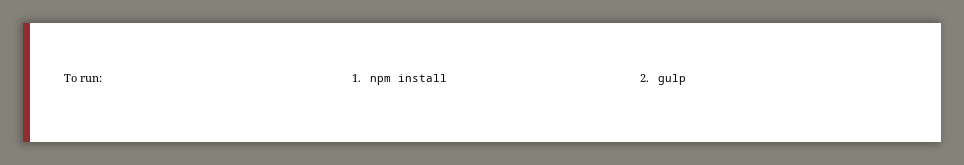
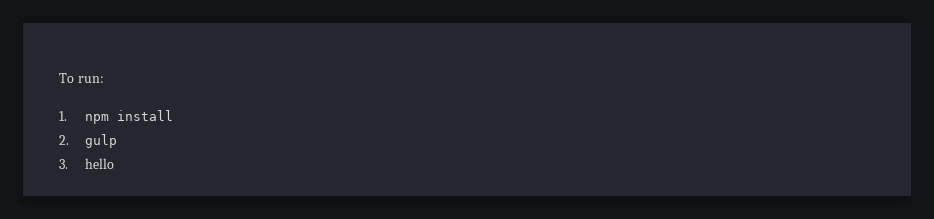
+ 3. hello

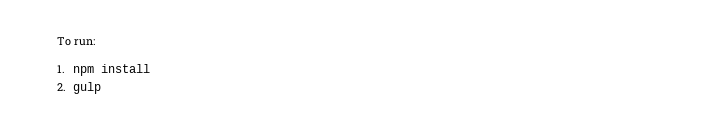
- 3. hello

